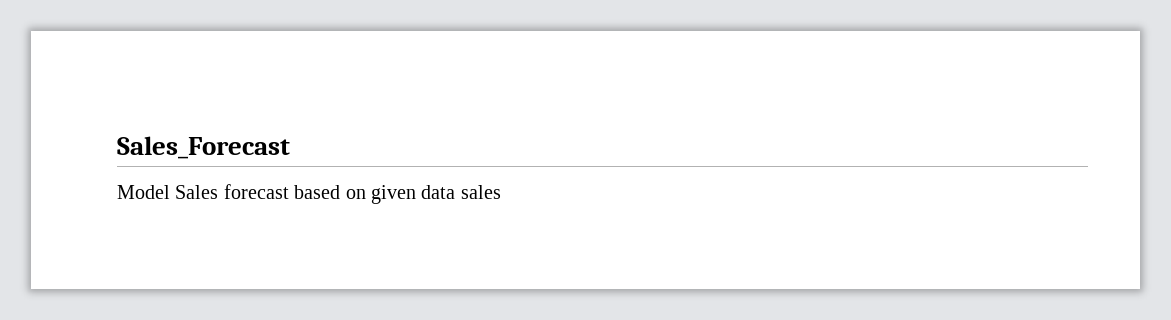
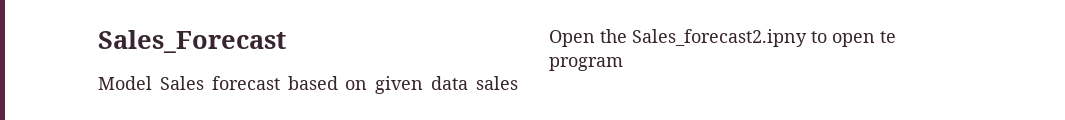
- Model Sales forecast based on given data sales
+ Model Sales forecast based on given data sales Open the Sales_forecast2.ipny to open te program

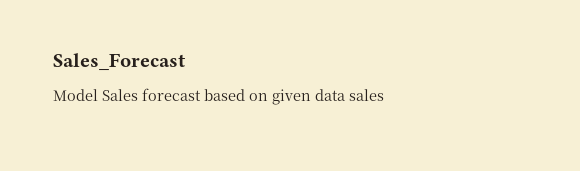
- Model Sales forecast based on given data sales Open the Sales_forecast2.ipny to open te program
+ Model Sales forecast based on given data sales

